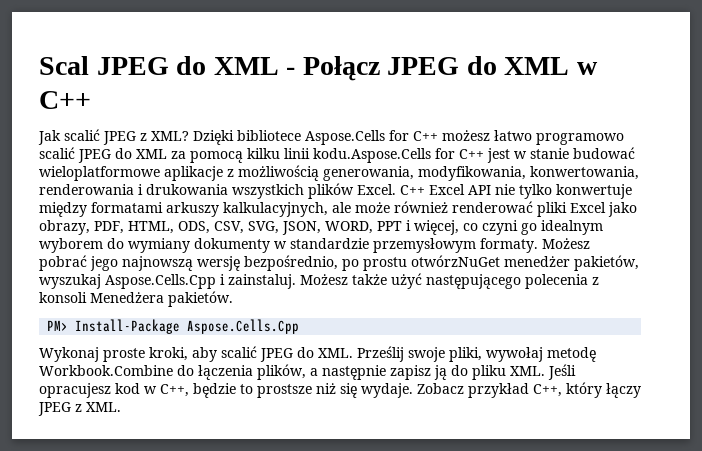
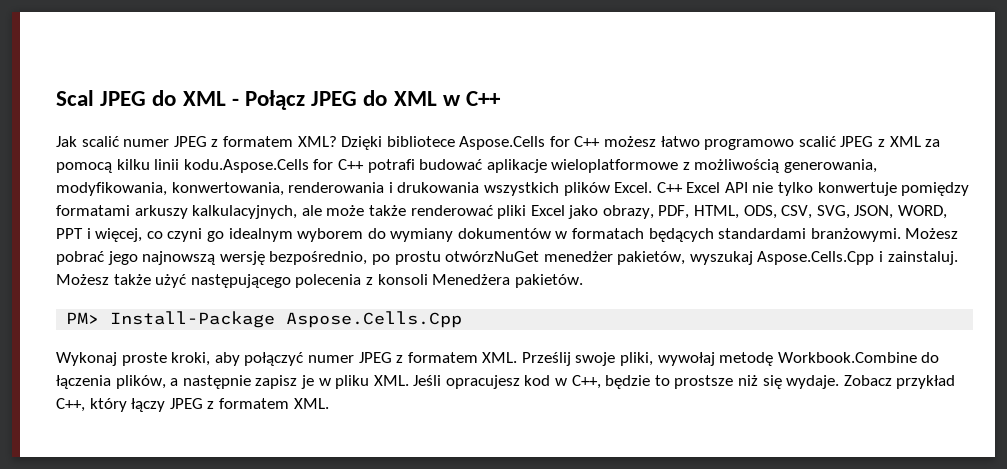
- Jak scalić JPEG z XML?
+ Jak scalić numer JPEG z formatem XML?
- Dzięki bibliotece Aspose.Cells for C++ możesz łatwo programowo scalić JPEG do XML za pomocą kilku linii kodu.Aspose.Cells for C++ jest w stanie budować wieloplatformowe aplikacje z możliwością generowania, modyfikowania, konwertowania, renderowania i drukowania wszystkich plików Excel.
+ Dzięki bibliotece Aspose.Cells for C++ możesz łatwo programowo scalić JPEG z XML za pomocą kilku linii kodu.Aspose.Cells for C++ potrafi budować aplikacje wieloplatformowe z możliwością generowania, modyfikowania, konwertowania, renderowania i drukowania wszystkich plików Excel.
- C++ Excel API nie tylko konwertuje między formatami arkuszy kalkulacyjnych, ale może również renderować pliki Excel jako obrazy, PDF, HTML, ODS, CSV, SVG, JSON, WORD, PPT i więcej, co czyni go idealnym wyborem do wymiany dokumenty w standardzie przemysłowym formaty.
+ C++ Excel API nie tylko konwertuje pomiędzy formatami arkuszy kalkulacyjnych, ale może także renderować pliki Excel jako obrazy, PDF, HTML, ODS, CSV, SVG, JSON, WORD, PPT i więcej, co czyni go idealnym wyborem do wymiany dokumentów w formatach będących standardami branżowymi.
- Wykonaj proste kroki, aby scalić JPEG do XML. Prześlij swoje pliki, wywołaj metodę Workbook.Combine do łączenia plików, a następnie zapisz ją do pliku XML. Jeśli opracujesz kod w C++, będzie to prostsze niż się wydaje.
+ Wykonaj proste kroki, aby połączyć numer JPEG z formatem XML. Prześlij swoje pliki, wywołaj metodę Workbook.Combine do łączenia plików, a następnie zapisz je w pliku XML. Jeśli opracujesz kod w C++, będzie to prostsze niż się wydaje.
- Zobacz przykład C++, który łączy JPEG z XML.
+ Zobacz przykład C++, który łączy JPEG z formatem XML.

